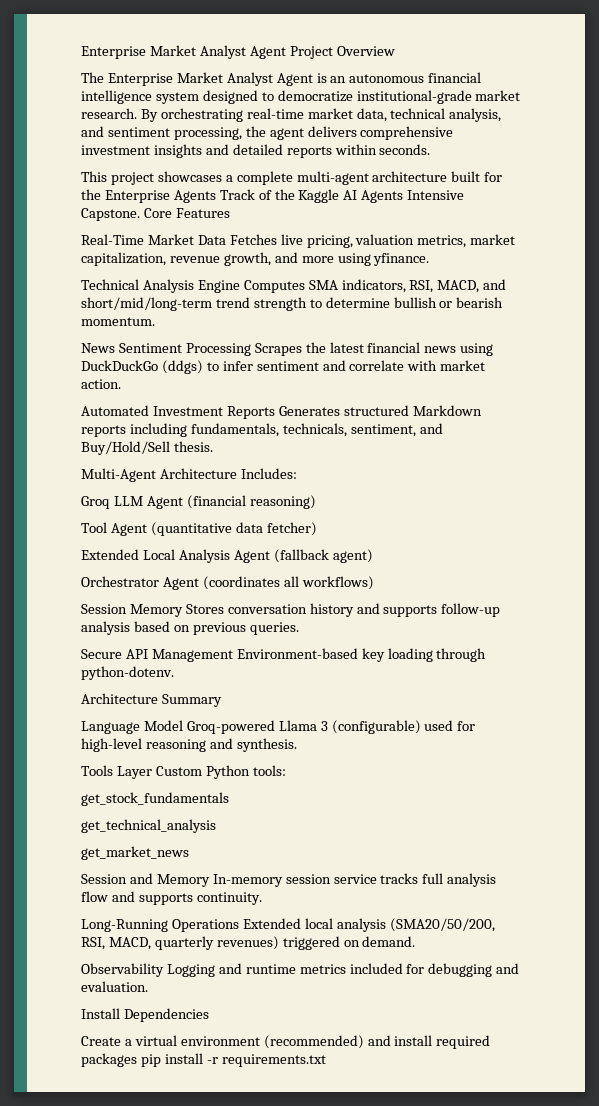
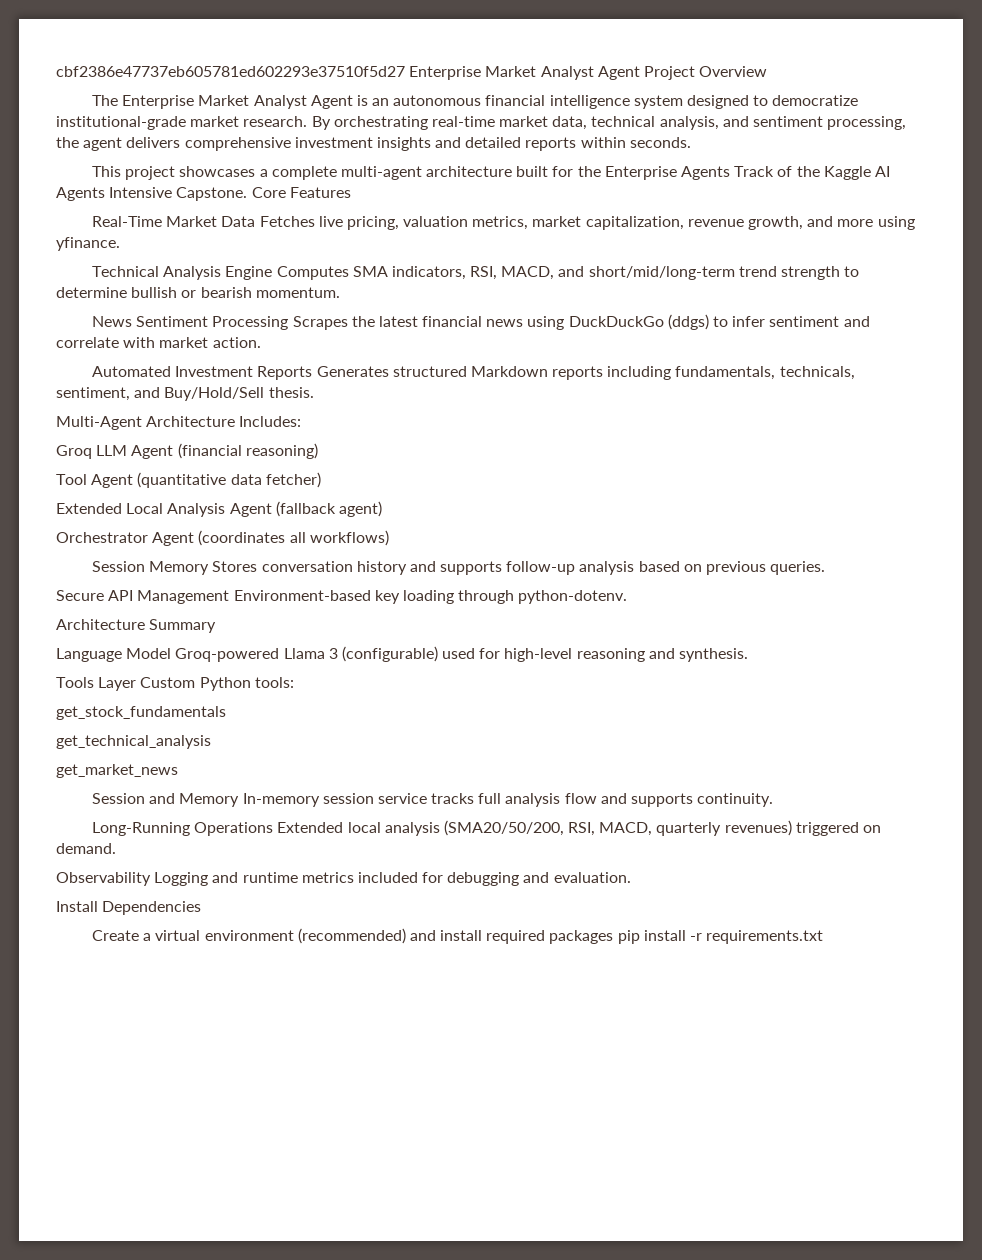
- Enterprise Market Analyst Agent Project Overview
+ cbf2386e47737eb605781ed602293e37510f5d27 Enterprise Market Analyst Agent Project Overview

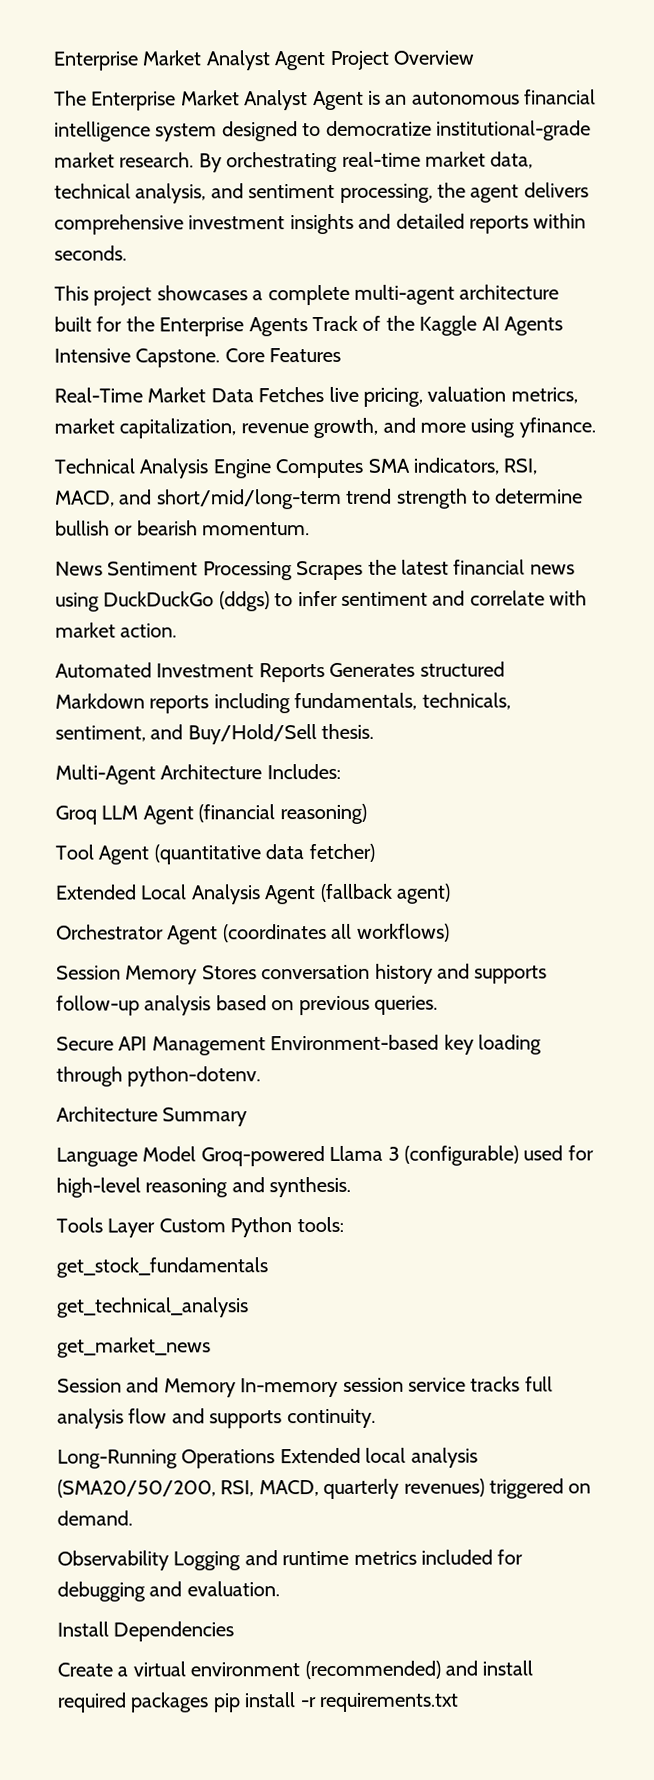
- cbf2386e47737eb605781ed602293e37510f5d27 Enterprise Market Analyst Agent Project Overview
+ Enterprise Market Analyst Agent Project Overview

